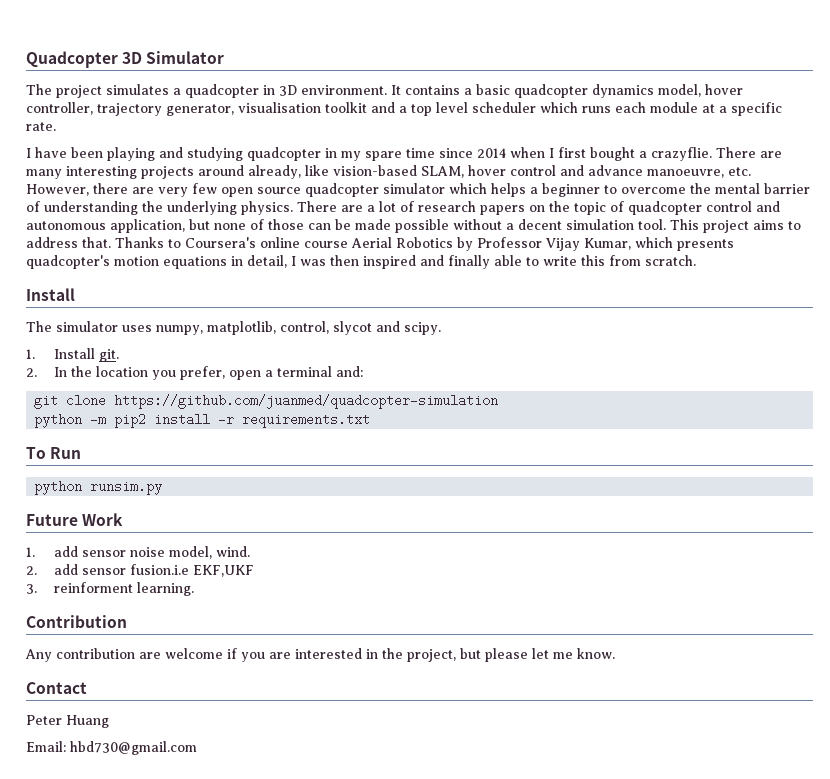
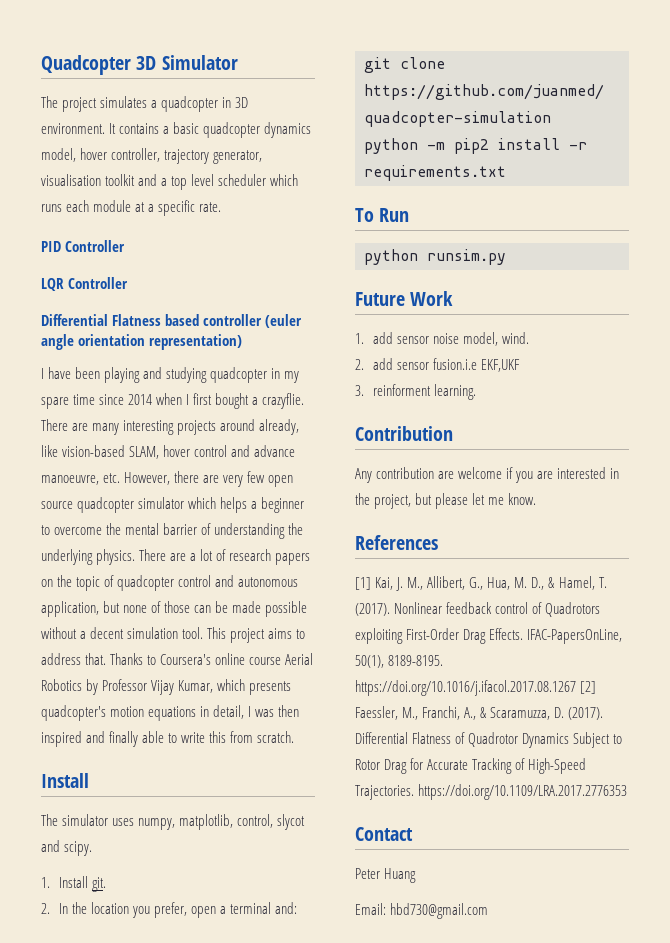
+ PID Controller
+ LQR Controller
+ Differential Flatness based controller (euler angle orientation representation)
+ References
+ [1] Kai, J. M., Allibert, G., Hua, M. D., & Hamel, T. (2017). Nonlinear feedback control of Quadrotors exploiting First-Order Drag Effects. IFAC-PapersOnLine, 50(1), 8189-8195. https://doi.org/10.1016/j.ifacol.2017.08.1267 [2] Faessler, M., Franchi, A., & Scaramuzza, D. (2017). Differential Flatness of Quadrotor Dynamics Subject to Rotor Drag for Accurate Tracking of High-Speed Trajectories. https://doi.org/10.1109/LRA.2017.2776353

